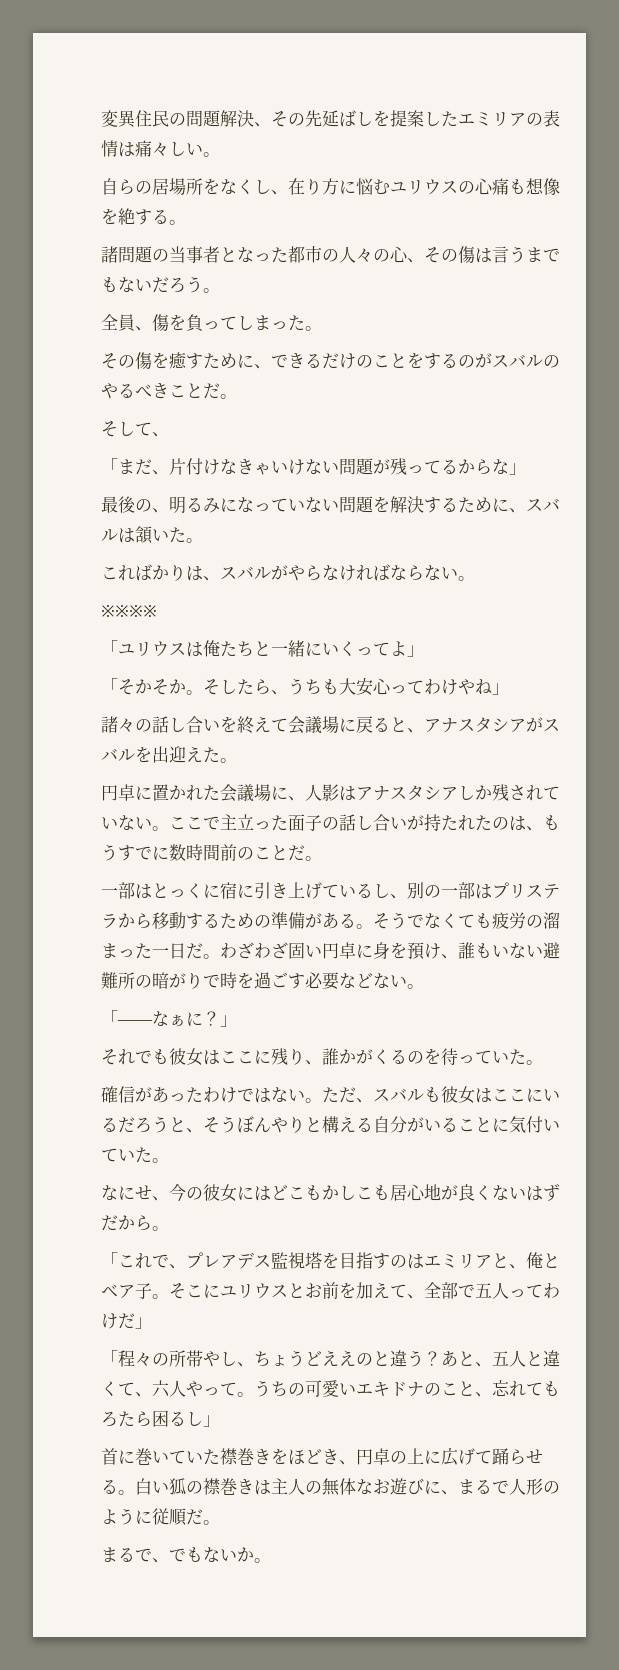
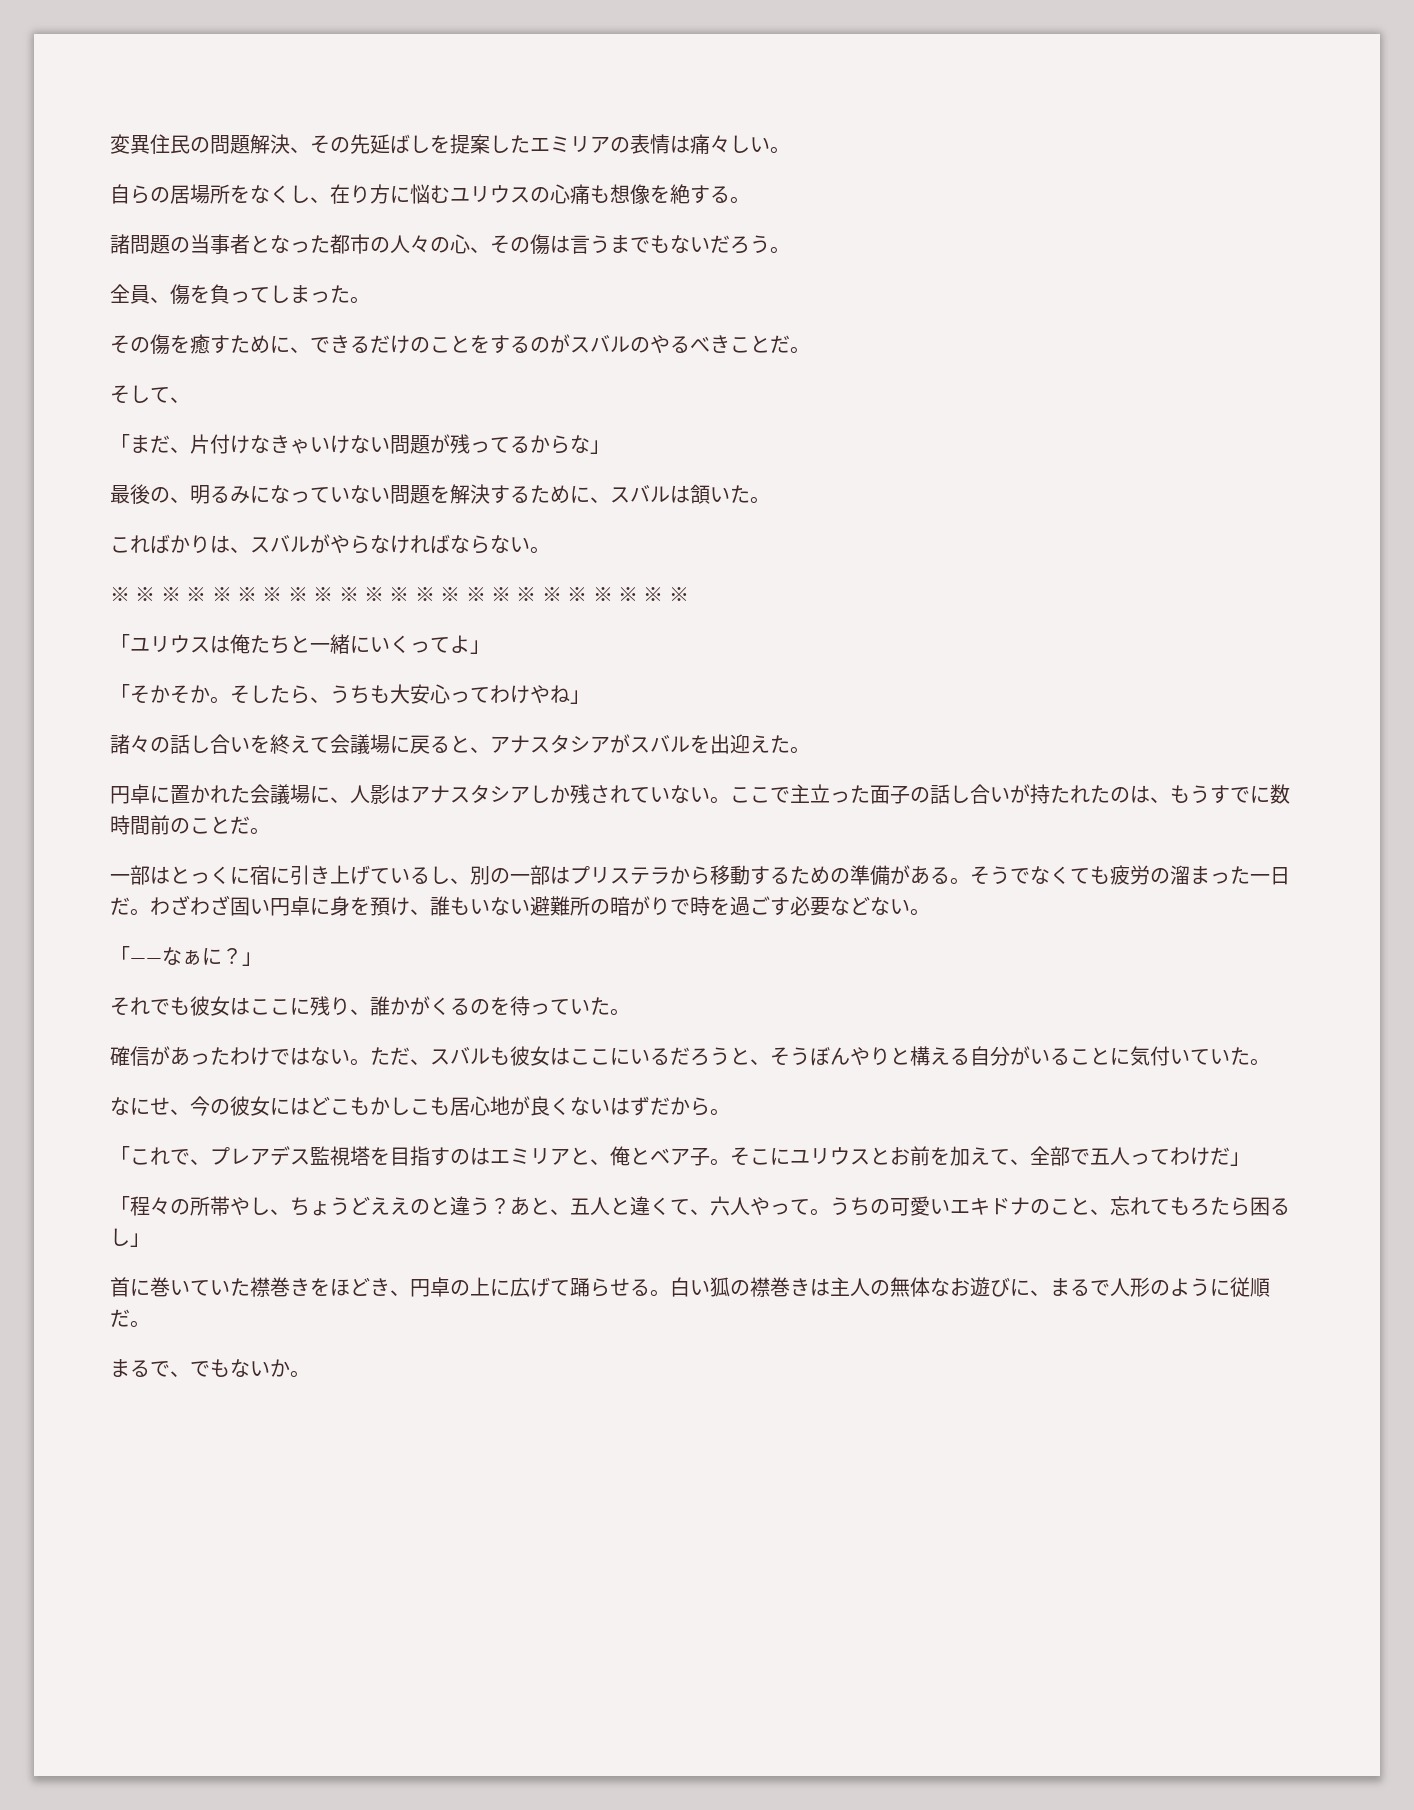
- ※※※※
+ ※ ※ ※ ※ ※ ※ ※ ※ ※ ※ ※ ※ ※ ※ ※ ※ ※ ※ ※ ※ ※ ※ ※

